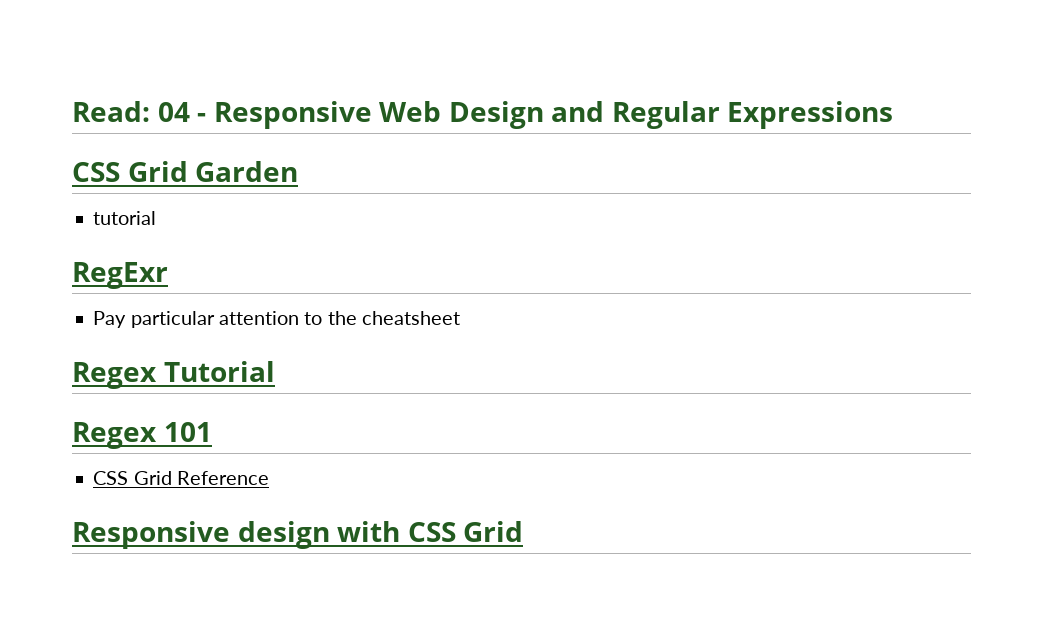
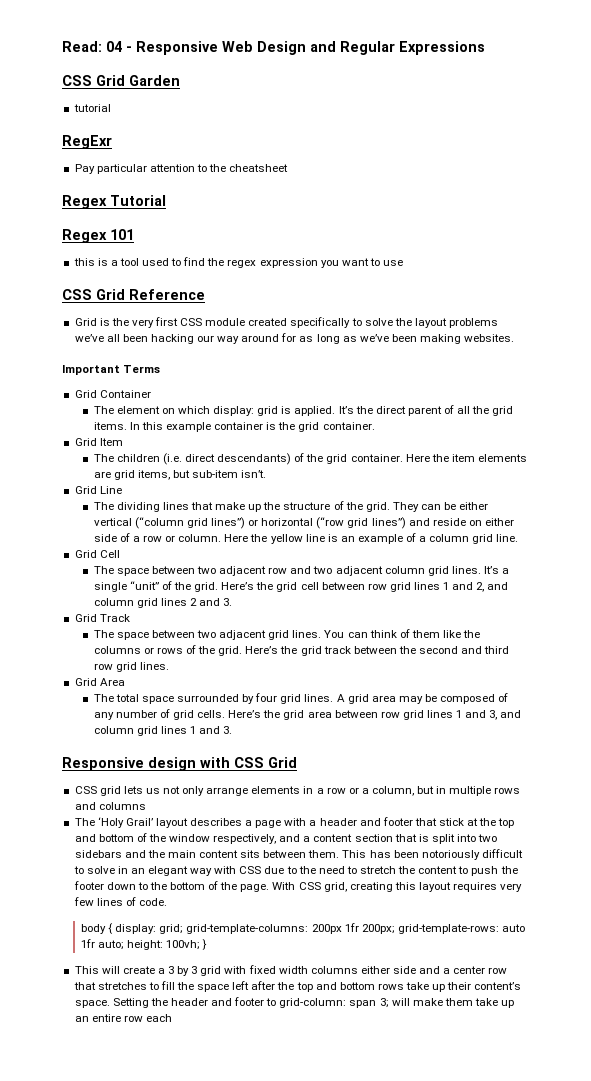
+ this is a tool used to find the regex expression you want to use
  CSS Grid Reference
+ Grid is the very first CSS module created specifically to solve the layout problems we’ve all been hacking our way around for as long as we’ve been making websites.
+ Important Terms
+ Grid Container
+ The element on which display: grid is applied. It’s the direct parent of all the grid items. In this example container is the grid container.
+ Grid Item
+ The children (i.e. direct descendants) of the grid container. Here the item elements are grid items, but sub-item isn’t.
+ Grid Line
+ The dividing lines that make up the structure of the grid. They can be either vertical (“column grid lines”) or horizontal (“row grid lines”) and reside on either side of a row or column. Here the yellow line is an example of a column grid line.
+ Grid Cell
+ The space between two adjacent row and two adjacent column grid lines. It’s a single “unit” of the grid. Here’s the grid cell between row grid lines 1 and 2, and column grid lines 2 and 3.
+ Grid Track
+ The space between two adjacent grid lines. You can think of them like the columns or rows of the grid. Here’s the grid track between the second and third row grid lines.
+ Grid Area
+ The total space surrounded by four grid lines. A grid area may be composed of any number of grid cells. Here’s the grid area between row grid lines 1 and 3, and column grid lines 1 and 3.
+ CSS grid lets us not only arrange elements in a row or a column, but in multiple rows and columns
+ The ‘Holy Grail’ layout describes a page with a header and footer that stick at the top and bottom of the window respectively, and a content section that is split into two sidebars and the main content sits between them. This has been notoriously difficult to solve in an elegant way with CSS due to the need to stretch the content to push the footer down to the bottom of the page. With CSS grid, creating this layout requires very few lines of code.
+ body { display: grid; grid-template-columns: 200px 1fr 200px; grid-template-rows: auto 1fr auto; height: 100vh; }
+ This will create a 3 by 3 grid with fixed width columns either side and a center row that stretches to fill the space left after the top and bottom rows take up their content’s space. Setting the header and footer to grid-column: span 3; will make them take up an entire row each

